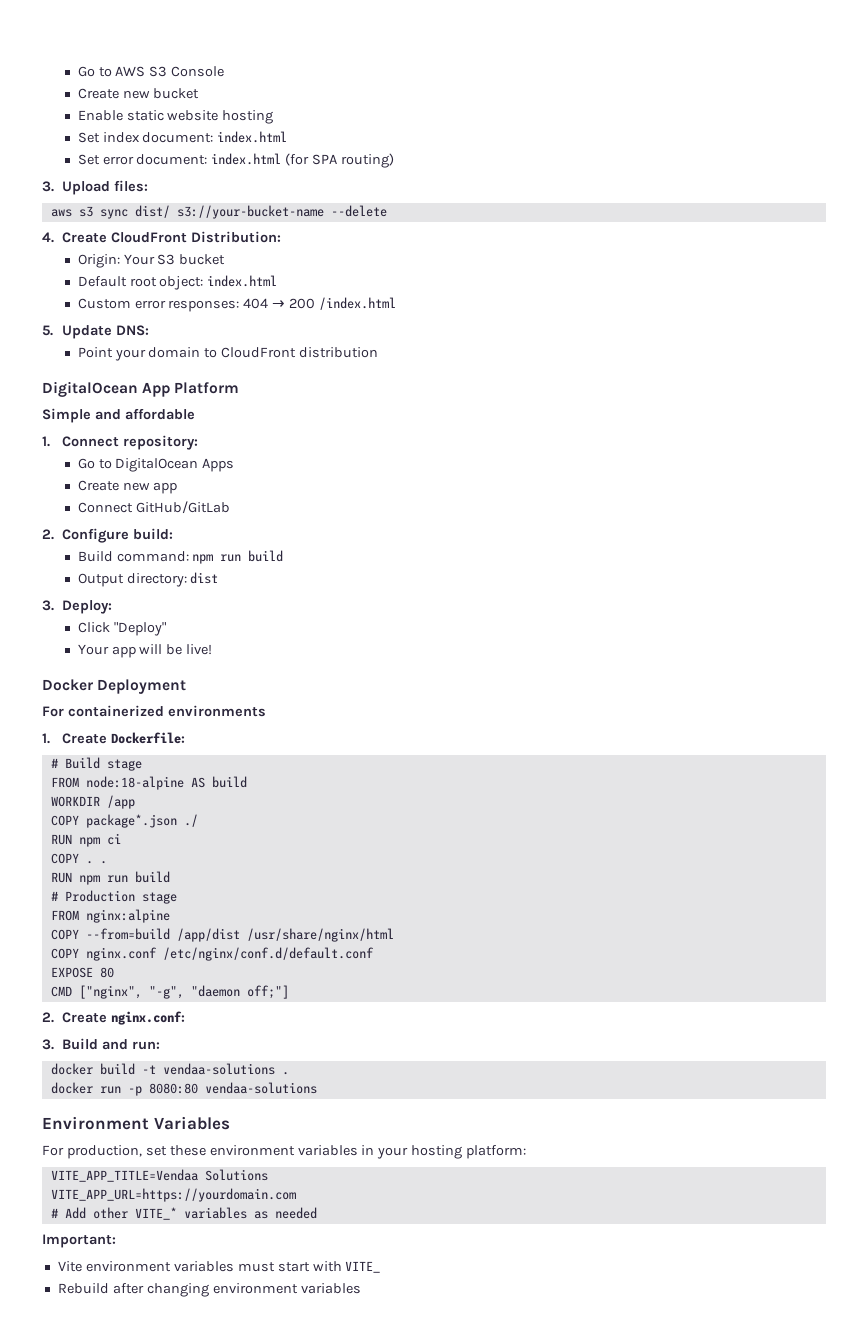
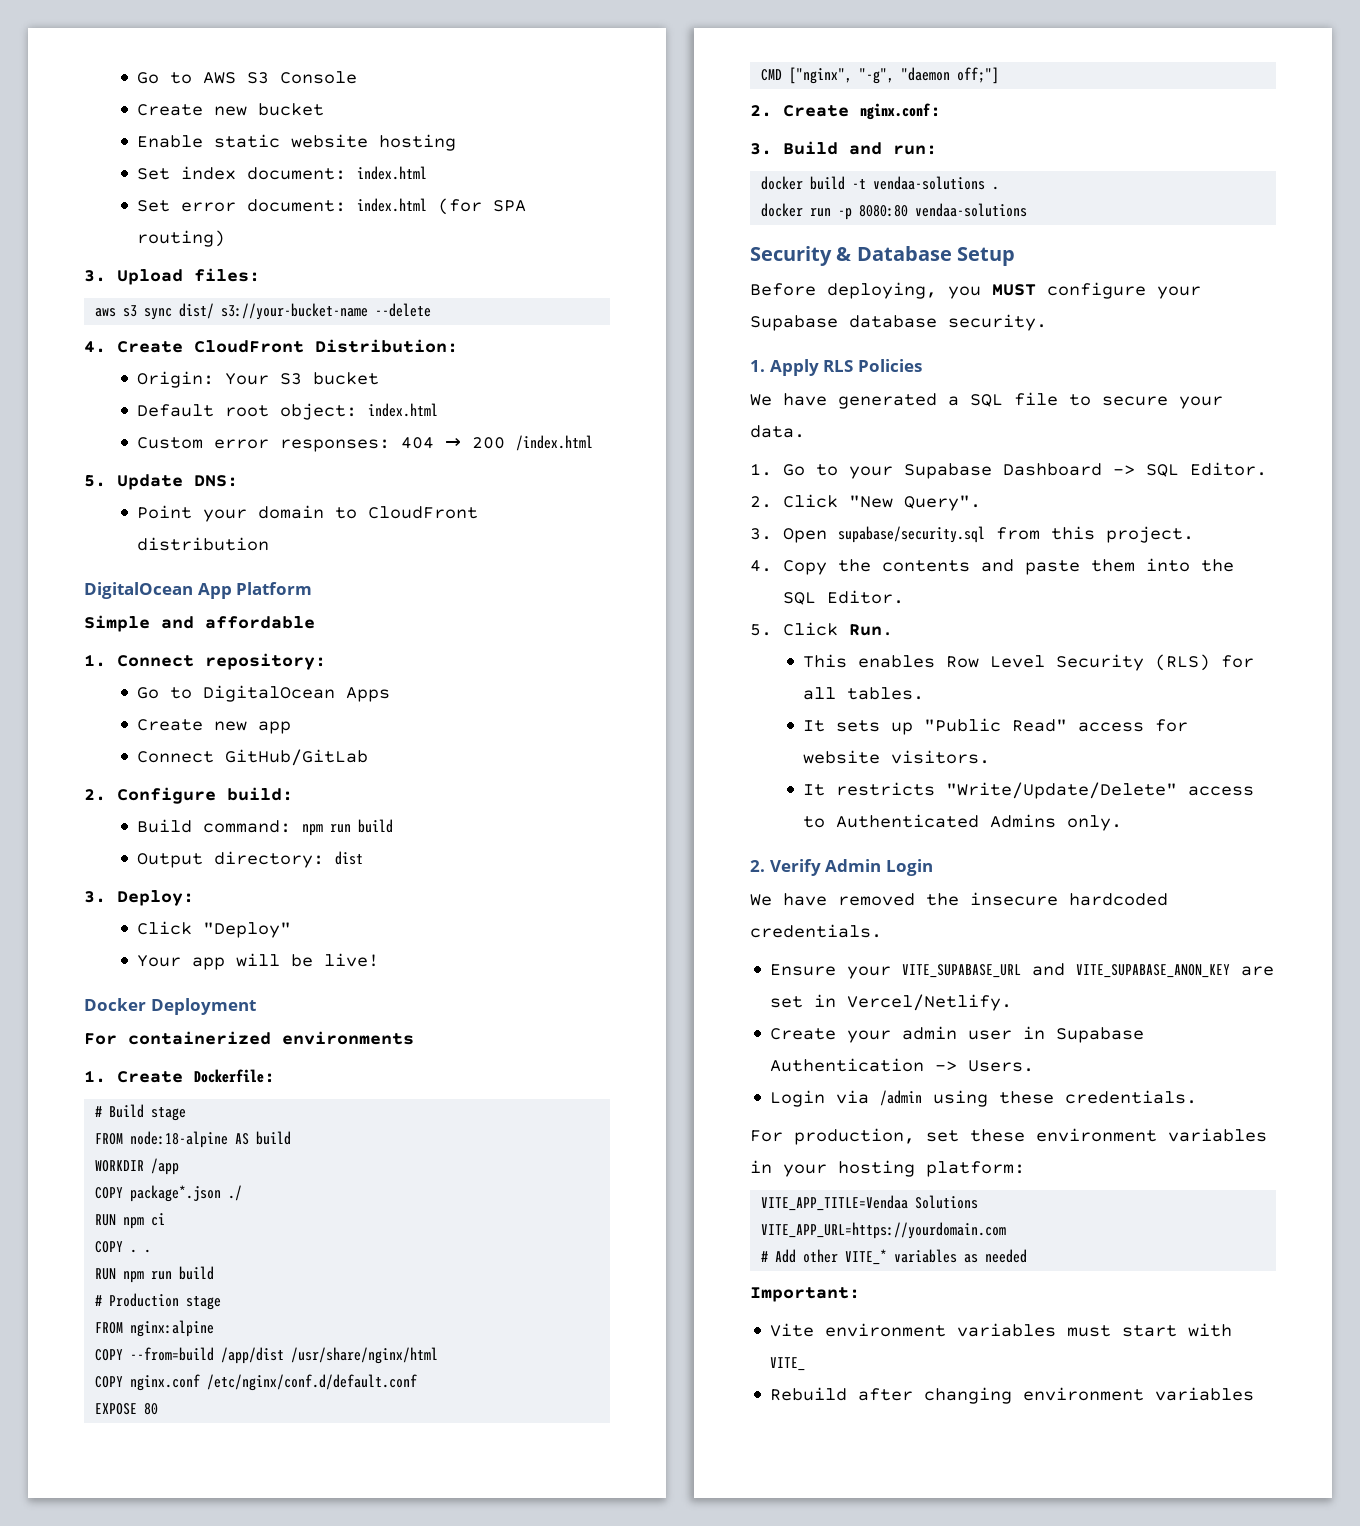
- Environment Variables
+ Security & Database Setup
+ Before deploying, you MUST configure your Supabase database security.
+ 1. Apply RLS Policies
+ We have generated a SQL file to secure your data.
+ 1. Go to your Supabase Dashboard -> SQL Editor.
+ 2. Click "New Query".
+ 3. Open supabase/security.sql from this project.
+ 4. Copy the contents and paste them into the SQL Editor.
+ 5. Click Run.
+ This enables Row Level Security (RLS) for all tables.
+ It sets up "Public Read" access for website visitors.
+ It restricts "Write/Update/Delete" access to Authenticated Admins only.
+ 2. Verify Admin Login
+ We have removed the insecure hardcoded credentials.
+ Ensure your VITE_SUPABASE_URL and VITE_SUPABASE_ANON_KEY are set in Vercel/Netlify.
+ Create your admin user in Supabase Authentication -> Users.
+ Login via /admin using these credentials.

